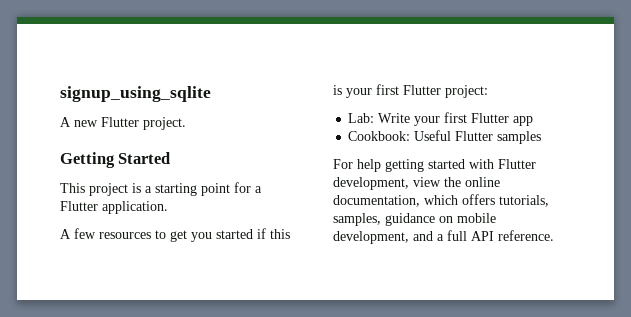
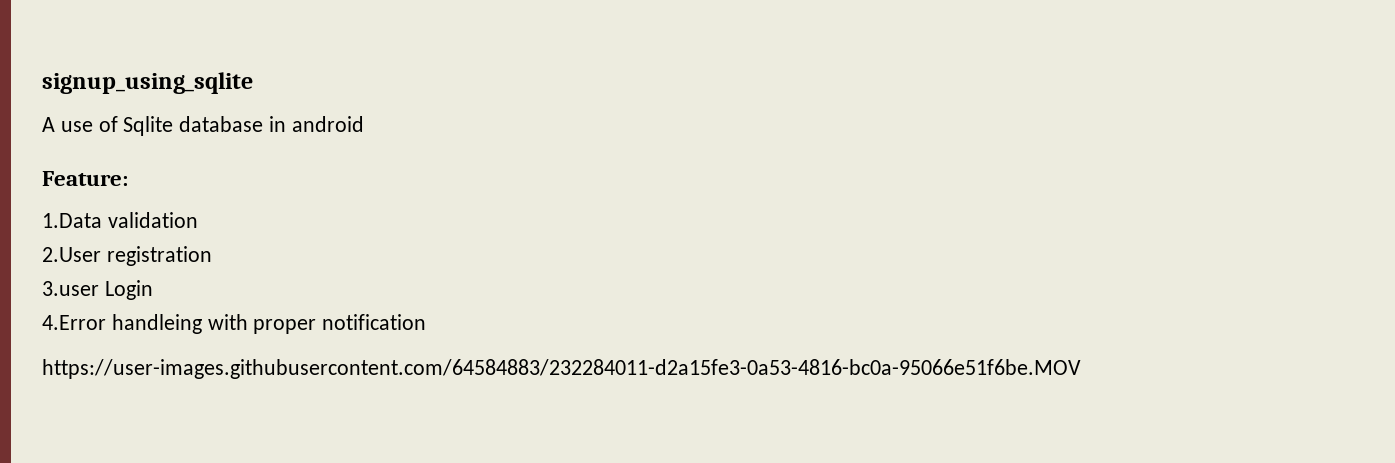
- A new Flutter project.
- Getting Started
- This project is a starting point for a Flutter application.
- A few resources to get you started if this is your first Flutter project:
- Lab: Write your first Flutter app
- Cookbook: Useful Flutter samples
- For help getting started with Flutter development, view the online documentation, which offers tutorials, samples, guidance on mobile development, and a full API reference.
+ A use of Sqlite database in android
+ Feature:
+ 1.Data validation
+ 2.User registration
+ 3.user Login
+ 4.Error handleing with proper notification
+ https://user-images.githubusercontent.com/64584883/232284011-d2a15fe3-0a53-4816-bc0a-95066e51f6be.MOV

